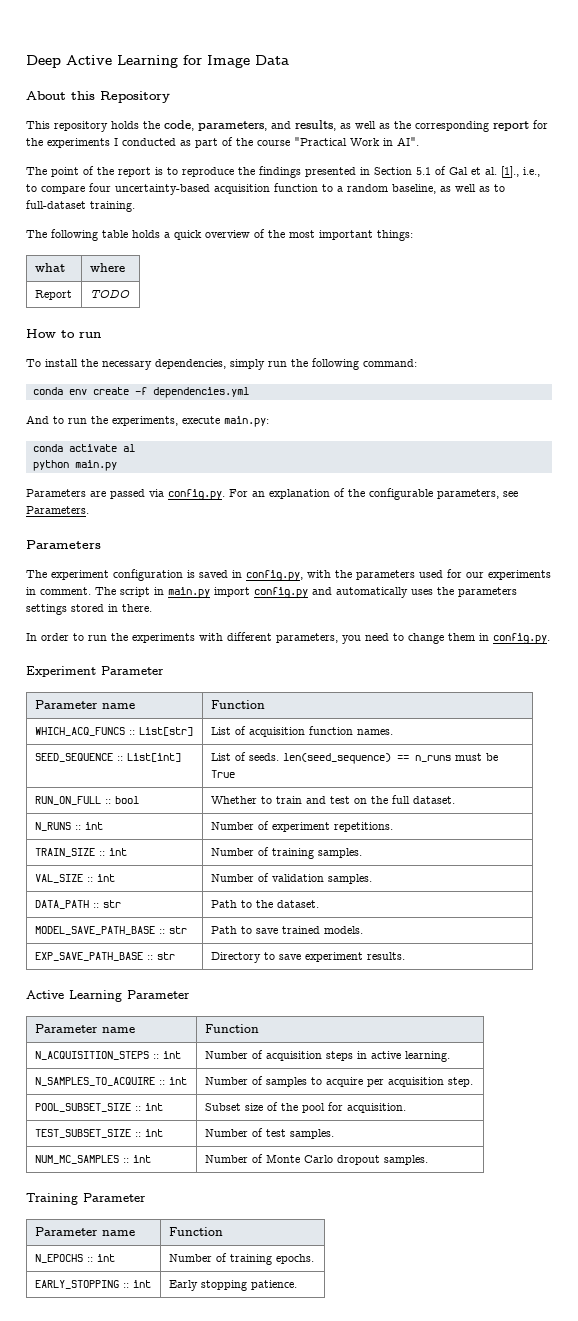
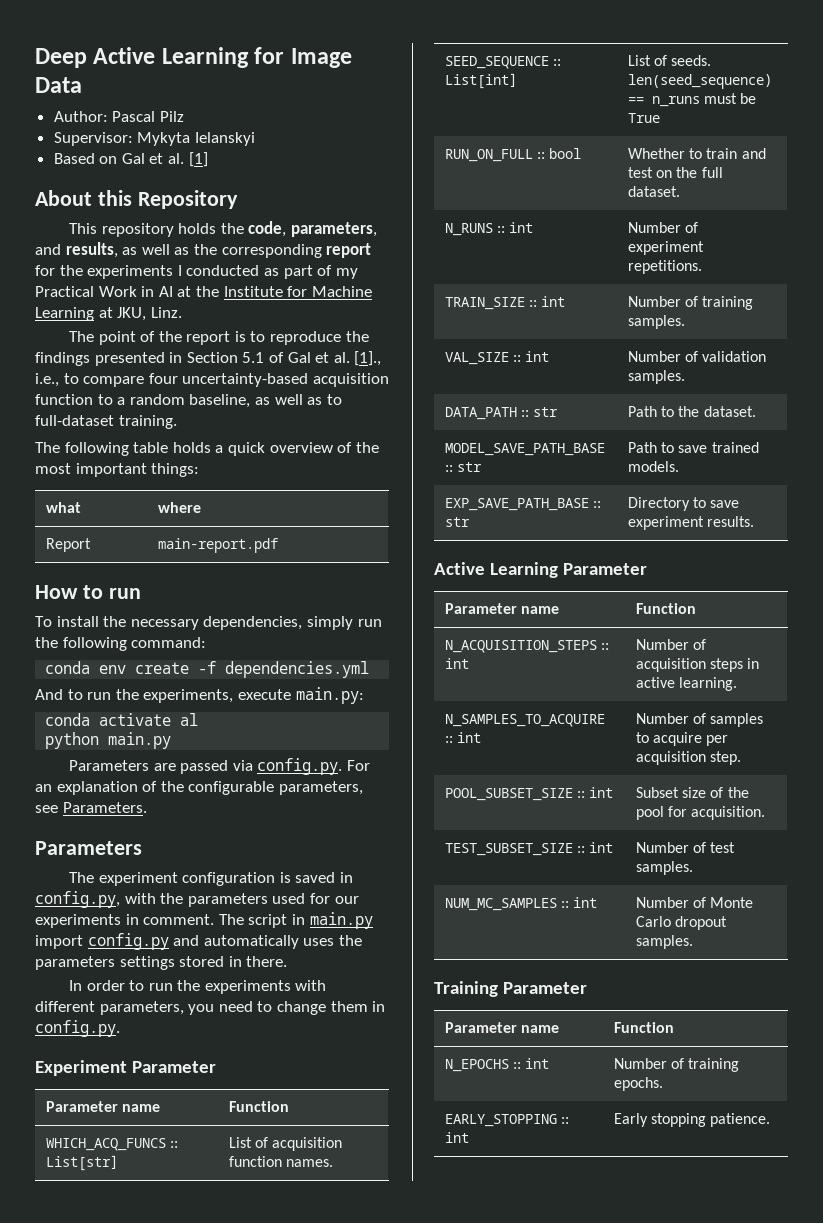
+ Author: Pascal Pilz
+ Supervisor: Mykyta Ielanskyi
+ Based on Gal et al. [1]
- This repository holds the code, parameters, and results, as well as the corresponding report for the experiments I conducted as part of the course "Practical Work in AI".
+ This repository holds the code, parameters, and results, as well as the corresponding report for the experiments I conducted as part of my Practical Work in AI at the Institute for Machine Learning at JKU, Linz.
- Report | TODO
+ Report | main-report.pdf

